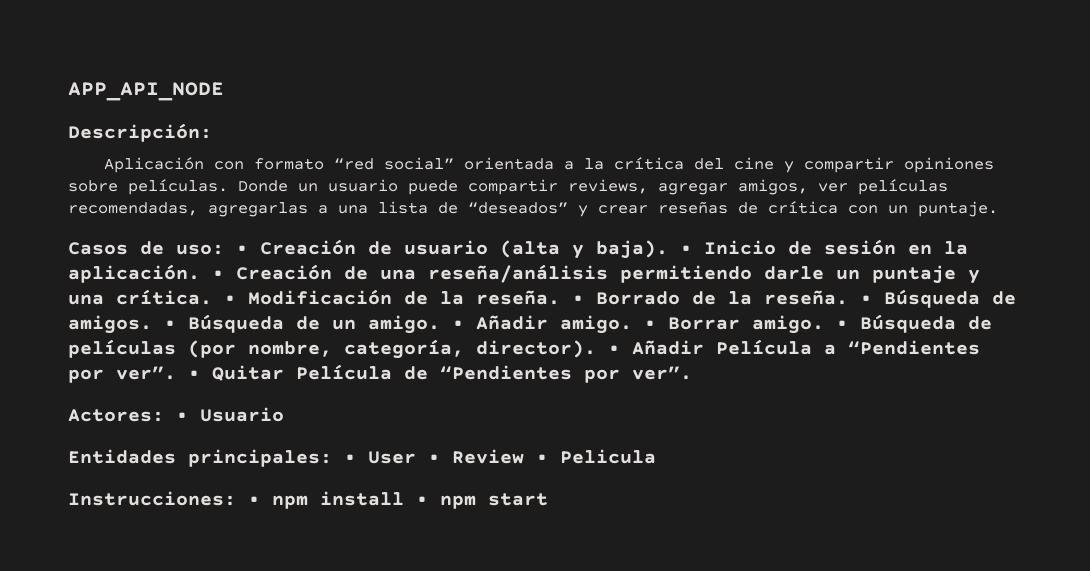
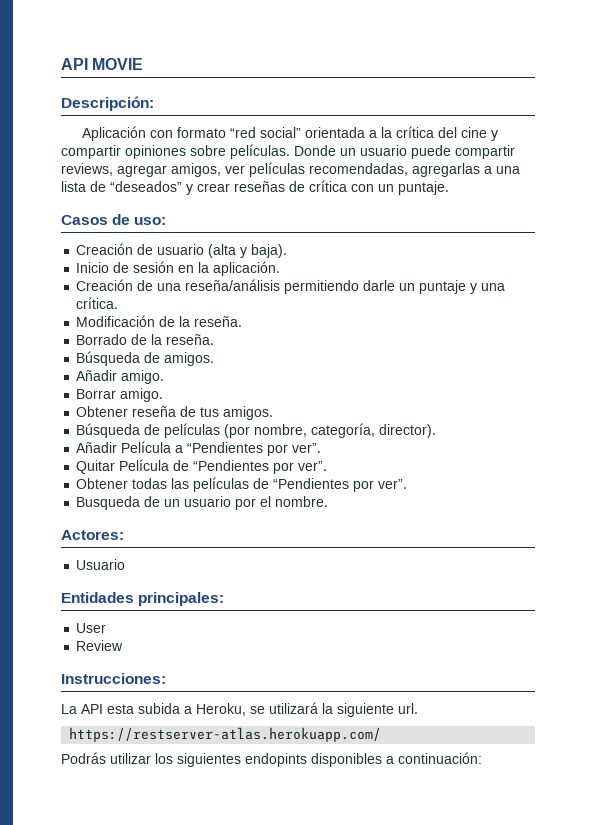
- APP_API_NODE
+ API MOVIE
- Casos de uso: • Creación de usuario (alta y baja). • Inicio de sesión en la aplicación. • Creación de una reseña/análisis permitiendo darle un puntaje y una crítica. • Modificación de la reseña. • Borrado de la reseña. • Búsqueda de amigos. • Búsqueda de un amigo. • Añadir amigo. • Borrar amigo. • Búsqueda de películas (por nombre, categoría, director). • Añadir Película a “Pendientes por ver”. • Quitar Película de “Pendientes por ver”.
+ Casos de uso:
+ Creación de usuario (alta y baja).
+ Inicio de sesión en la aplicación.
+ Creación de una reseña/análisis permitiendo darle un puntaje y una crítica.
+ Modificación de la reseña.
+ Borrado de la reseña.
+ Búsqueda de amigos.
+ Añadir amigo.
+ Borrar amigo.
+ Obtener reseña de tus amigos.
+ Búsqueda de películas (por nombre, categoría, director).
+ Añadir Película a “Pendientes por ver”.
+ Quitar Película de “Pendientes por ver”.
+ Obtener todas las películas de “Pendientes por ver”.
+ Busqueda de un usuario por el nombre.
- Actores: • Usuario
+ Actores:
+ Usuario
- Entidades principales: • User • Review • Pelicula
+ Entidades principales:
+ User
+ Review
- Instrucciones: • npm install • npm start
+ Instrucciones:
+ La API esta subida a Heroku, se utilizará la siguiente url.
+ https://restserver-atlas.herokuapp.com/
+ Podrás utilizar los siguientes endopints disponibles a continuación:

